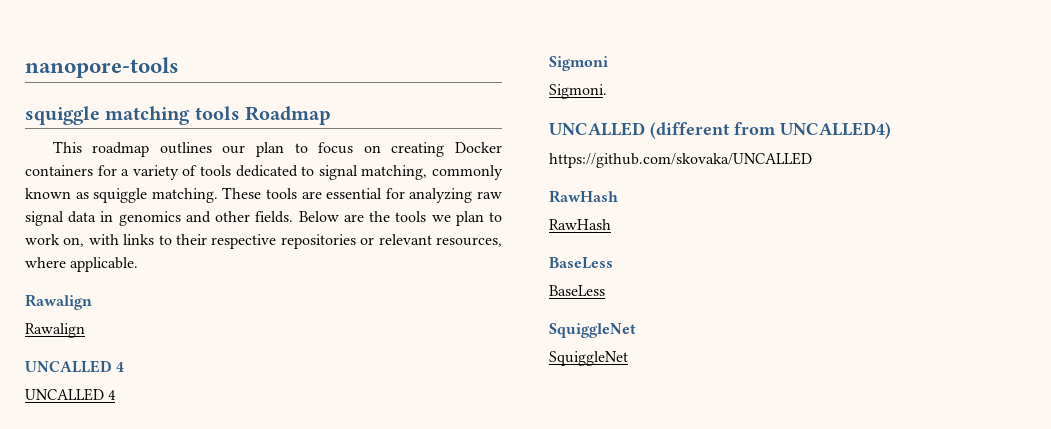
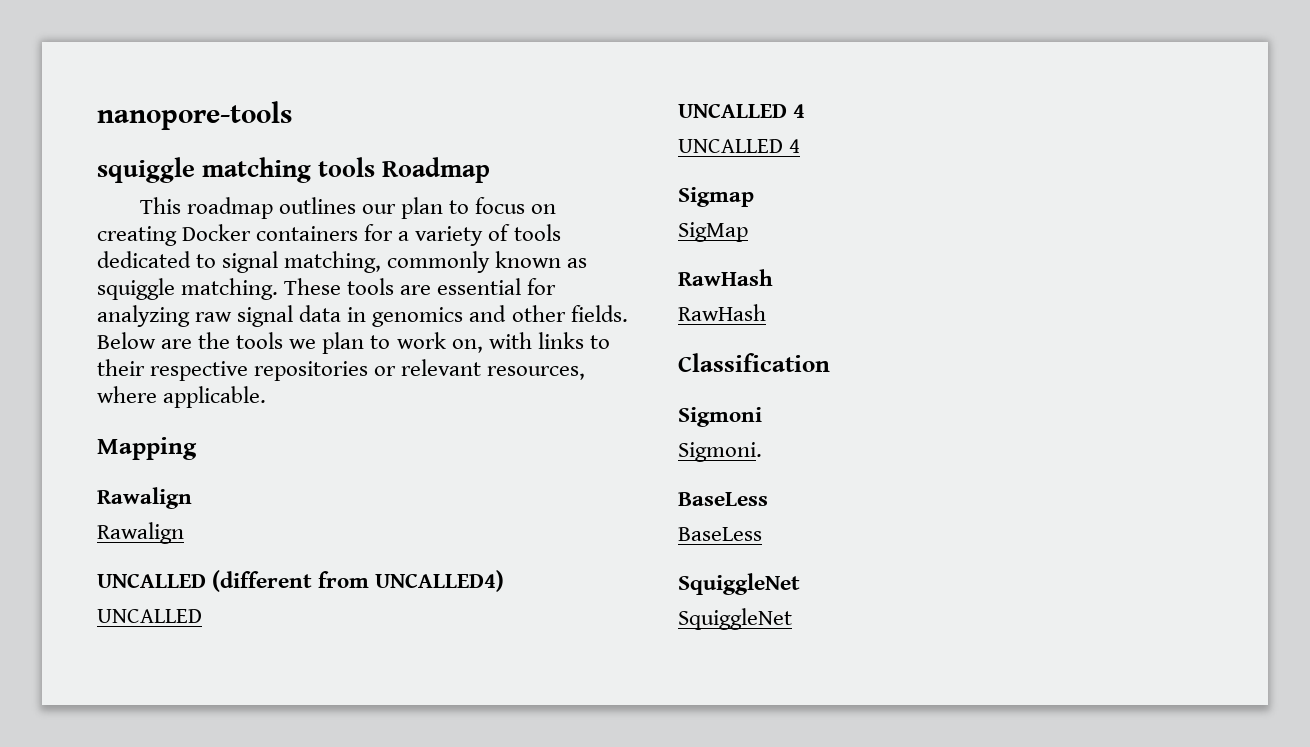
+ Mapping
+ UNCALLED (different from UNCALLED4)
+ UNCALLED
- Sigmoni
- Sigmoni.
- UNCALLED (different from UNCALLED4)
- https://github.com/skovaka/UNCALLED
+ Sigmap
+ SigMap
+ Classification
+ Sigmoni
+ Sigmoni.

